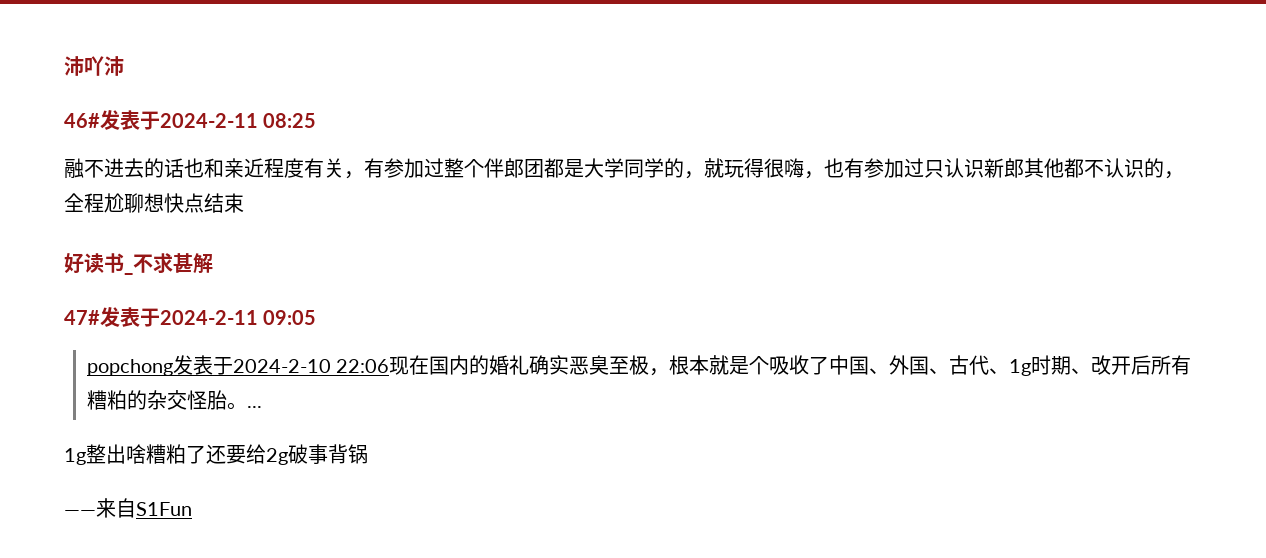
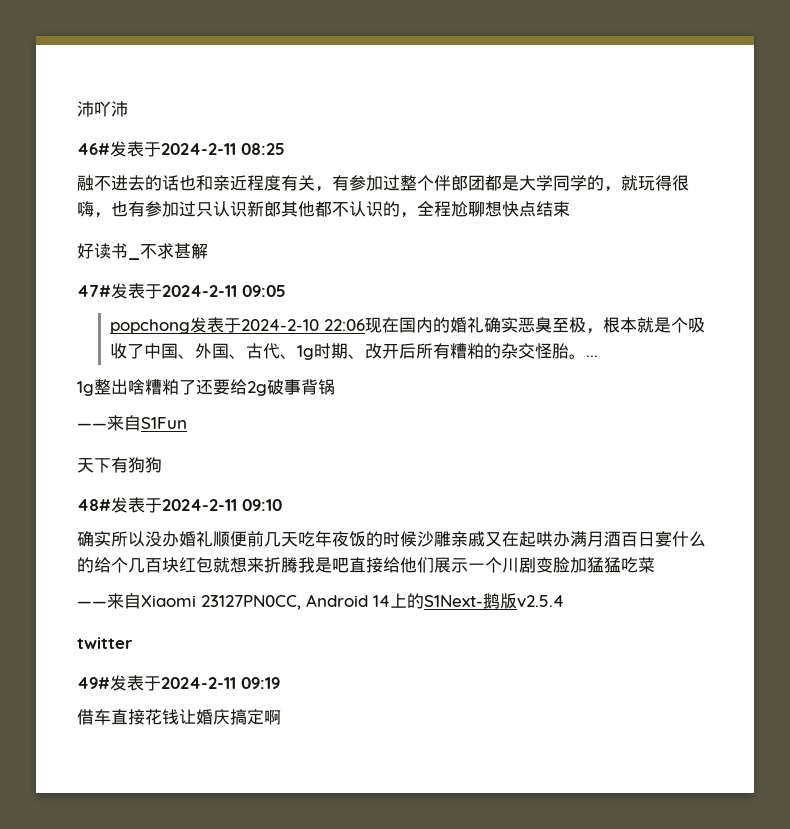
+ 天下有狗狗
+ 48#发表于2024-2-11 09:10
+ 确实所以没办婚礼顺便前几天吃年夜饭的时候沙雕亲戚又在起哄办满月酒百日宴什么的给个几百块红包就想来折腾我是吧直接给他们展示一个川剧变脸加猛猛吃菜
+ ——来自Xiaomi 23127PN0CC, Android 14上的S1Next-鹅版v2.5.4
+ twitter
+ 49#发表于2024-2-11 09:19
+ 借车直接花钱让婚庆搞定啊

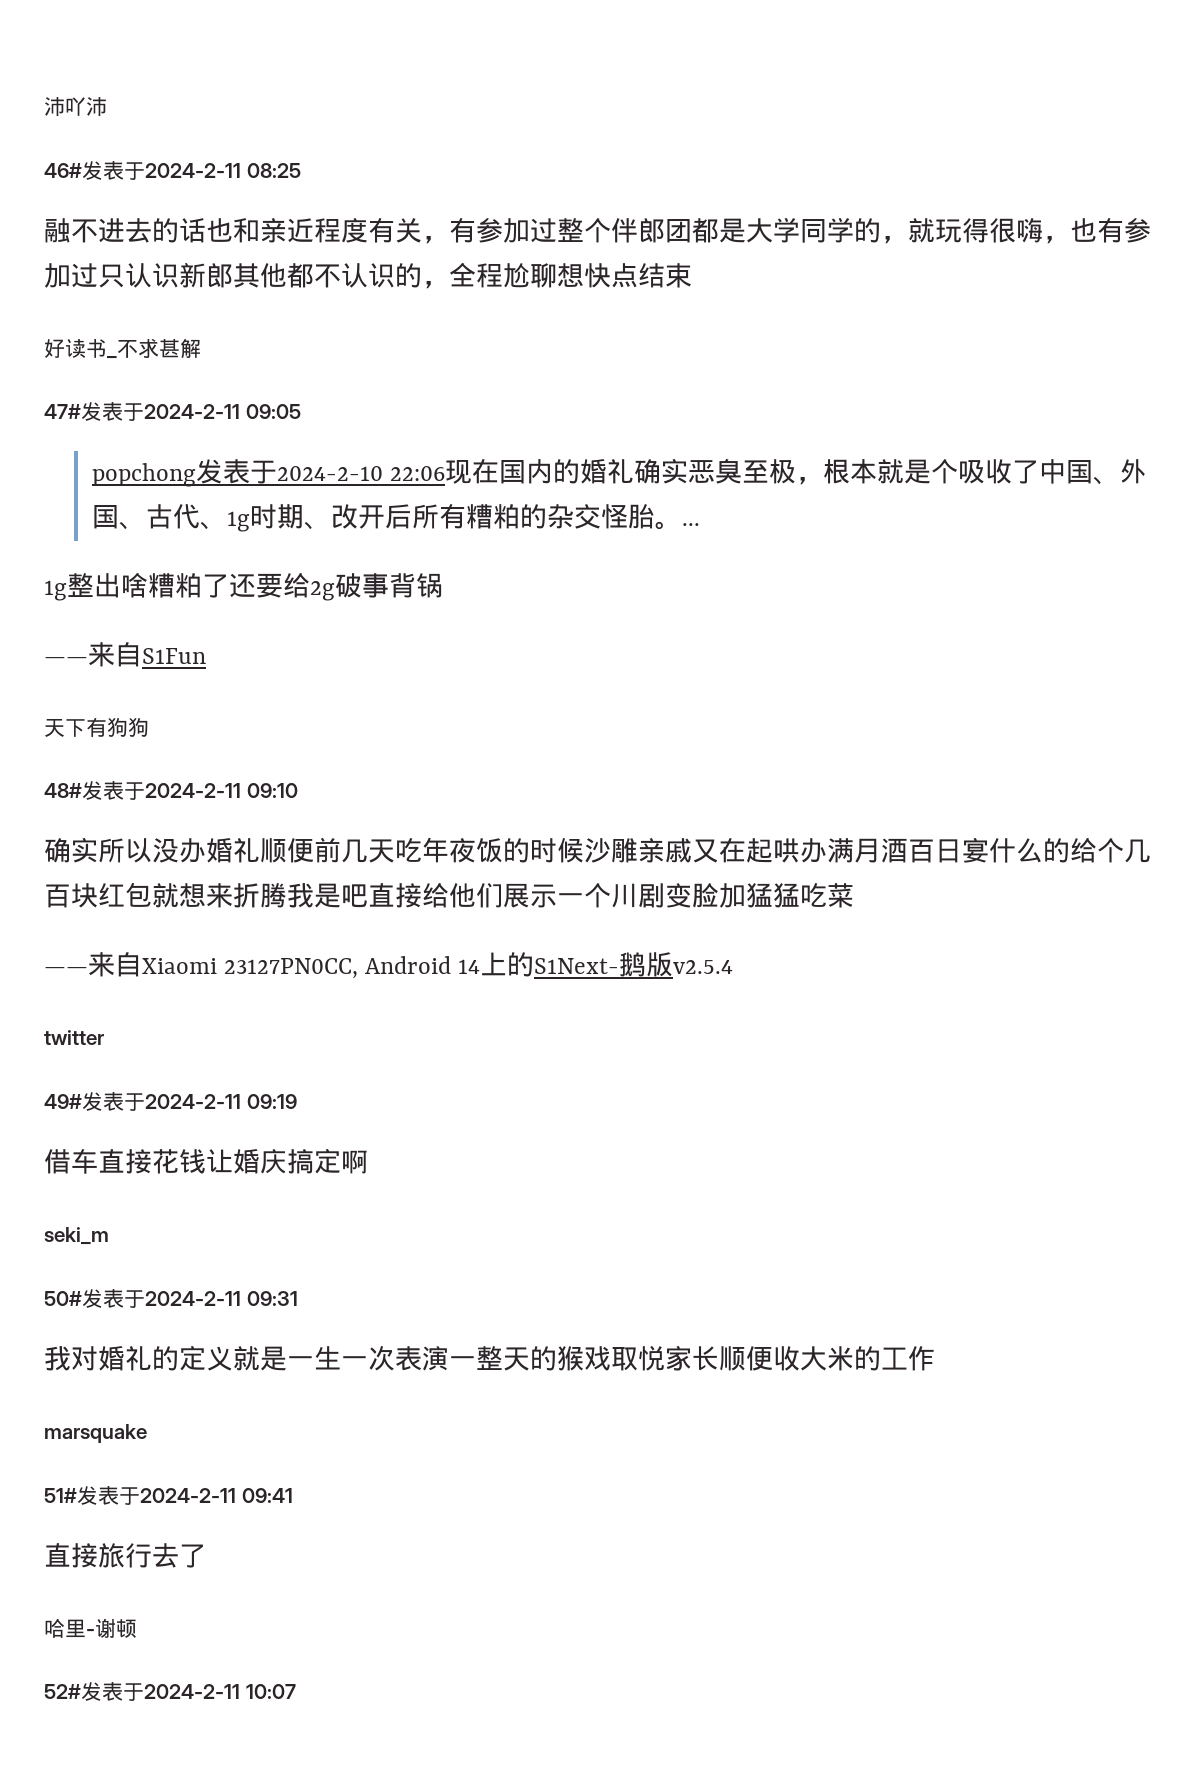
+ seki_m
+ 50#发表于2024-2-11 09:31
+ 我对婚礼的定义就是一生一次表演一整天的猴戏取悦家长顺便收大米的工作
+ marsquake
+ 51#发表于2024-2-11 09:41
+ 直接旅行去了
+ 哈里-谢顿
+ 52#发表于2024-2-11 10:07

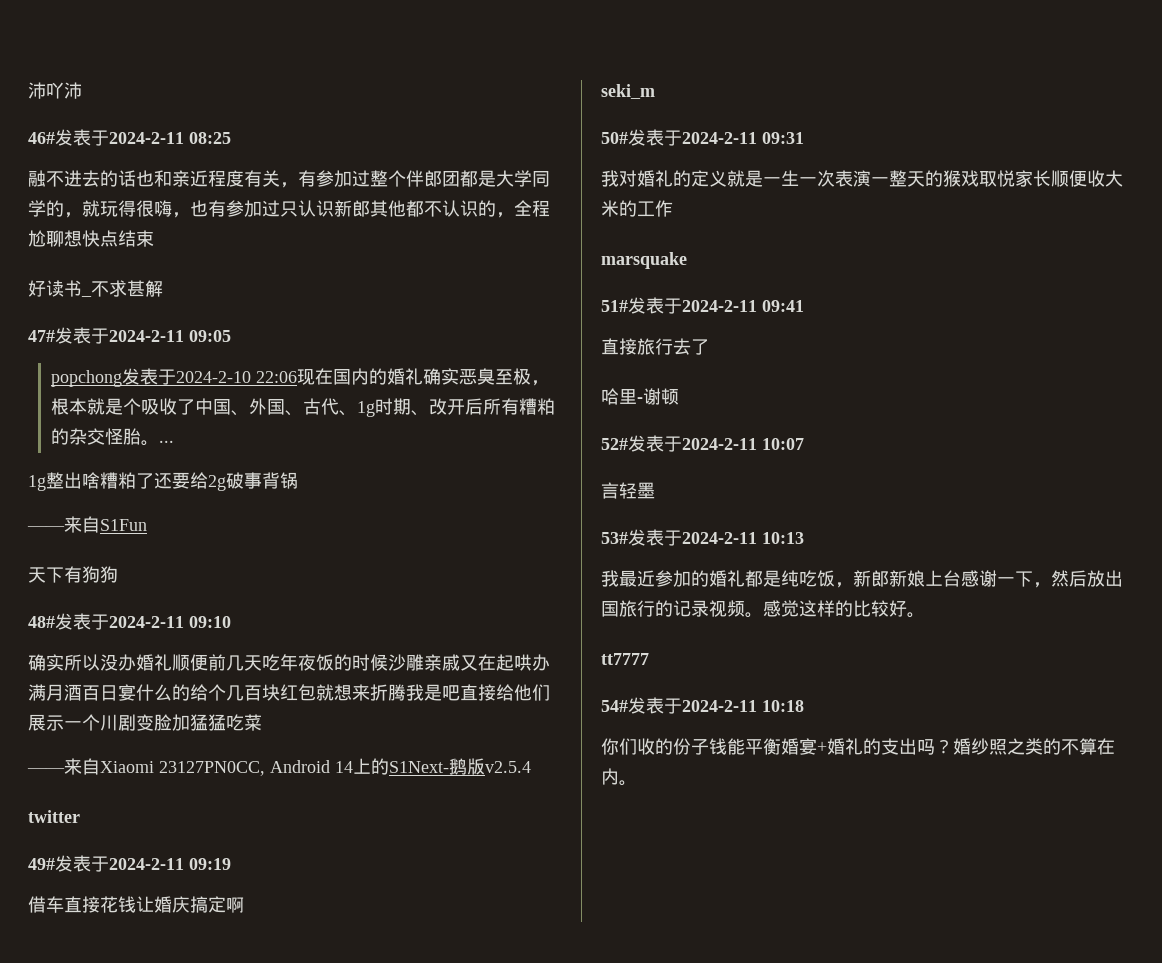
+ 言轻墨
+ 53#发表于2024-2-11 10:13
+ 我最近参加的婚礼都是纯吃饭，新郎新娘上台感谢一下，然后放出国旅行的记录视频。感觉这样的比较好。
+ tt7777
+ 54#发表于2024-2-11 10:18
+ 你们收的份子钱能平衡婚宴+婚礼的支出吗？婚纱照之类的不算在内。

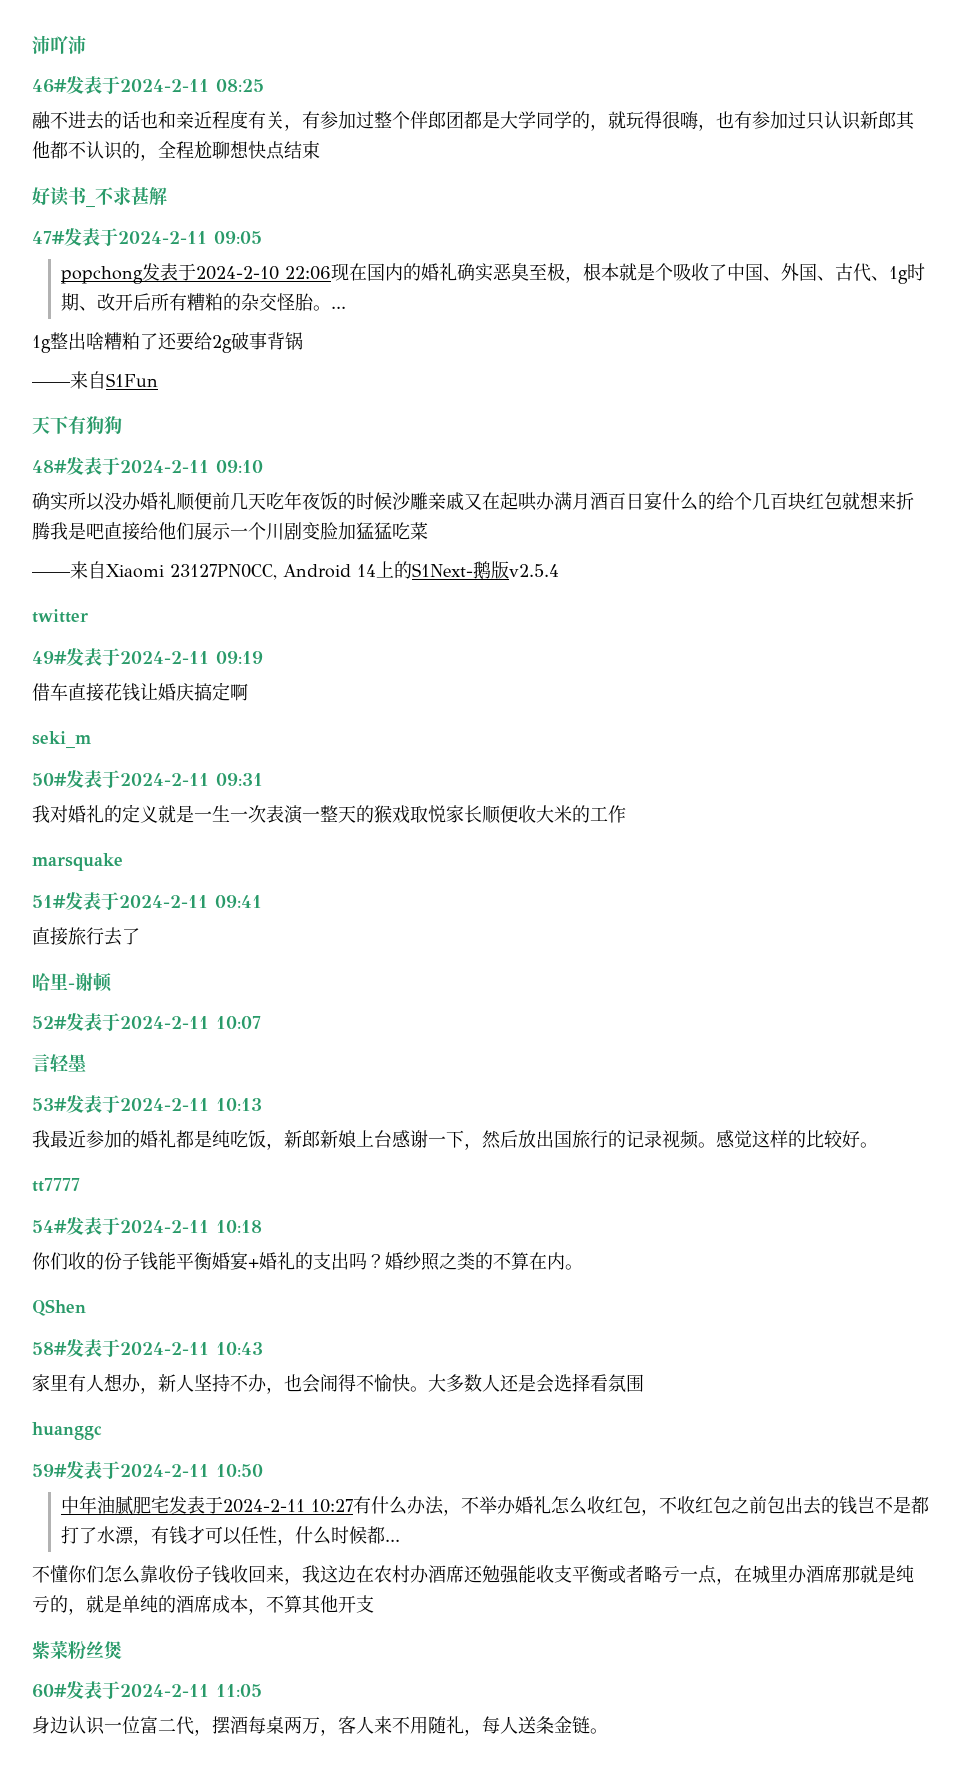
+ QShen
+ 58#发表于2024-2-11 10:43
+ 家里有人想办，新人坚持不办，也会闹得不愉快。大多数人还是会选择看氛围
+ huanggc
+ 59#发表于2024-2-11 10:50
+ 中年油腻肥宅发表于2024-2-11 10:27有什么办法，不举办婚礼怎么收红包，不收红包之前包出去的钱岂不是都打了水漂，有钱才可以任性，什么时候都...
+ 不懂你们怎么靠收份子钱收回来，我这边在农村办酒席还勉强能收支平衡或者略亏一点，在城里办酒席那就是纯亏的，就是单纯的酒席成本，不算其他开支
+ 紫菜粉丝煲
+ 60#发表于2024-2-11 11:05
+ 身边认识一位富二代，摆酒每桌两万，客人来不用随礼，每人送条金链。

